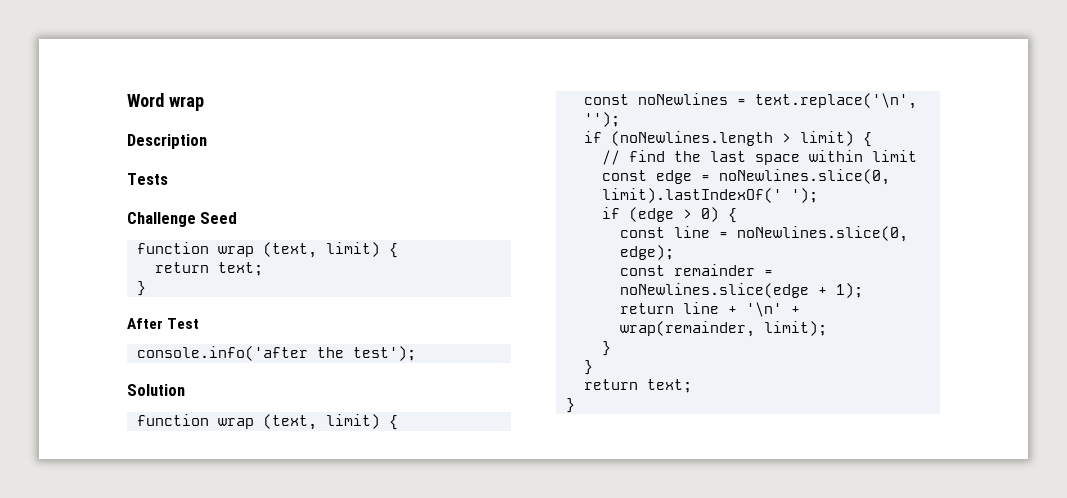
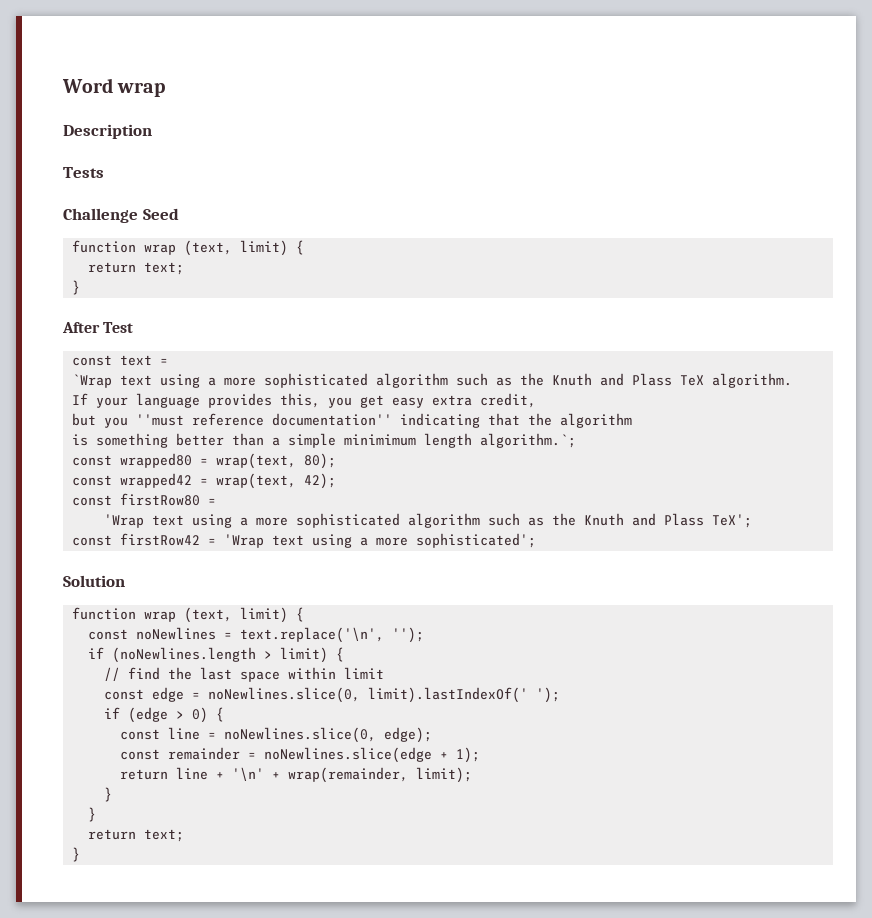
- console.info('after the test');
+ const text =
+ `Wrap text using a more sophisticated algorithm such as the Knuth and Plass TeX algorithm.
+ If your language provides this, you get easy extra credit,
+ but you ''must reference documentation'' indicating that the algorithm
+ is something better than a simple minimimum length algorithm.`;
+ const wrapped80 = wrap(text, 80);
+ const wrapped42 = wrap(text, 42);
+ const firstRow80 =
+ 'Wrap text using a more sophisticated algorithm such as the Knuth and Plass TeX';
+ const firstRow42 = 'Wrap text using a more sophisticated';

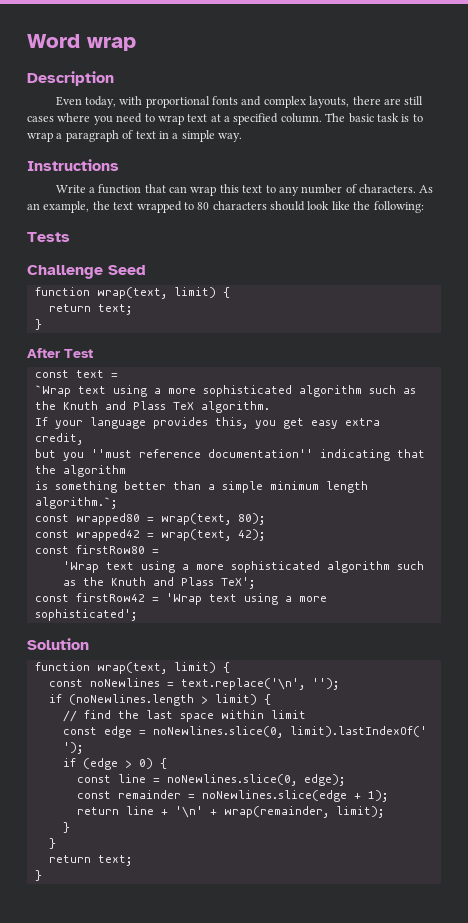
+ Even today, with proportional fonts and complex layouts, there are still cases where you need to wrap text at a specified column. The basic task is to wrap a paragraph of text in a simple way.
+ Instructions
+ Write a function that can wrap this text to any number of characters. As an example, the text wrapped to 80 characters should look like the following:
  Challenge Seed
- function wrap (text, limit) {
+ function wrap(text, limit) {
- is something better than a simple minimimum length algorithm.`;
+ is something better than a simple minimum length algorithm.`;
  Solution
- function wrap (text, limit) {
+ function wrap(text, limit) {

